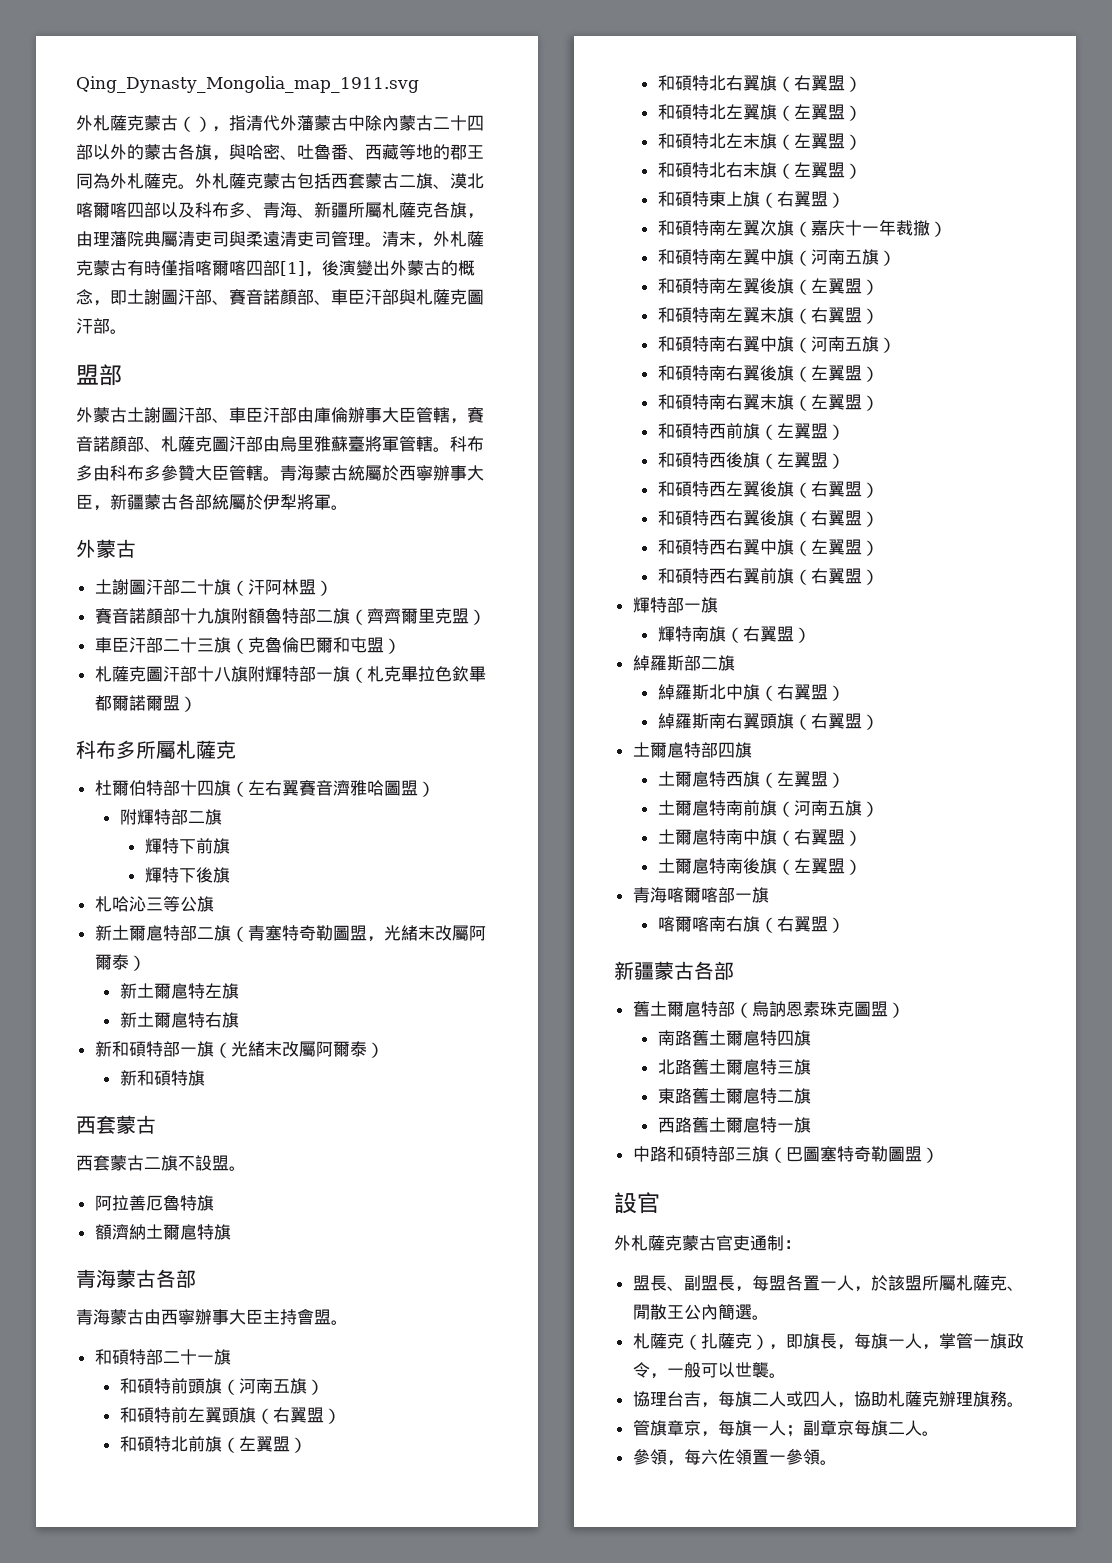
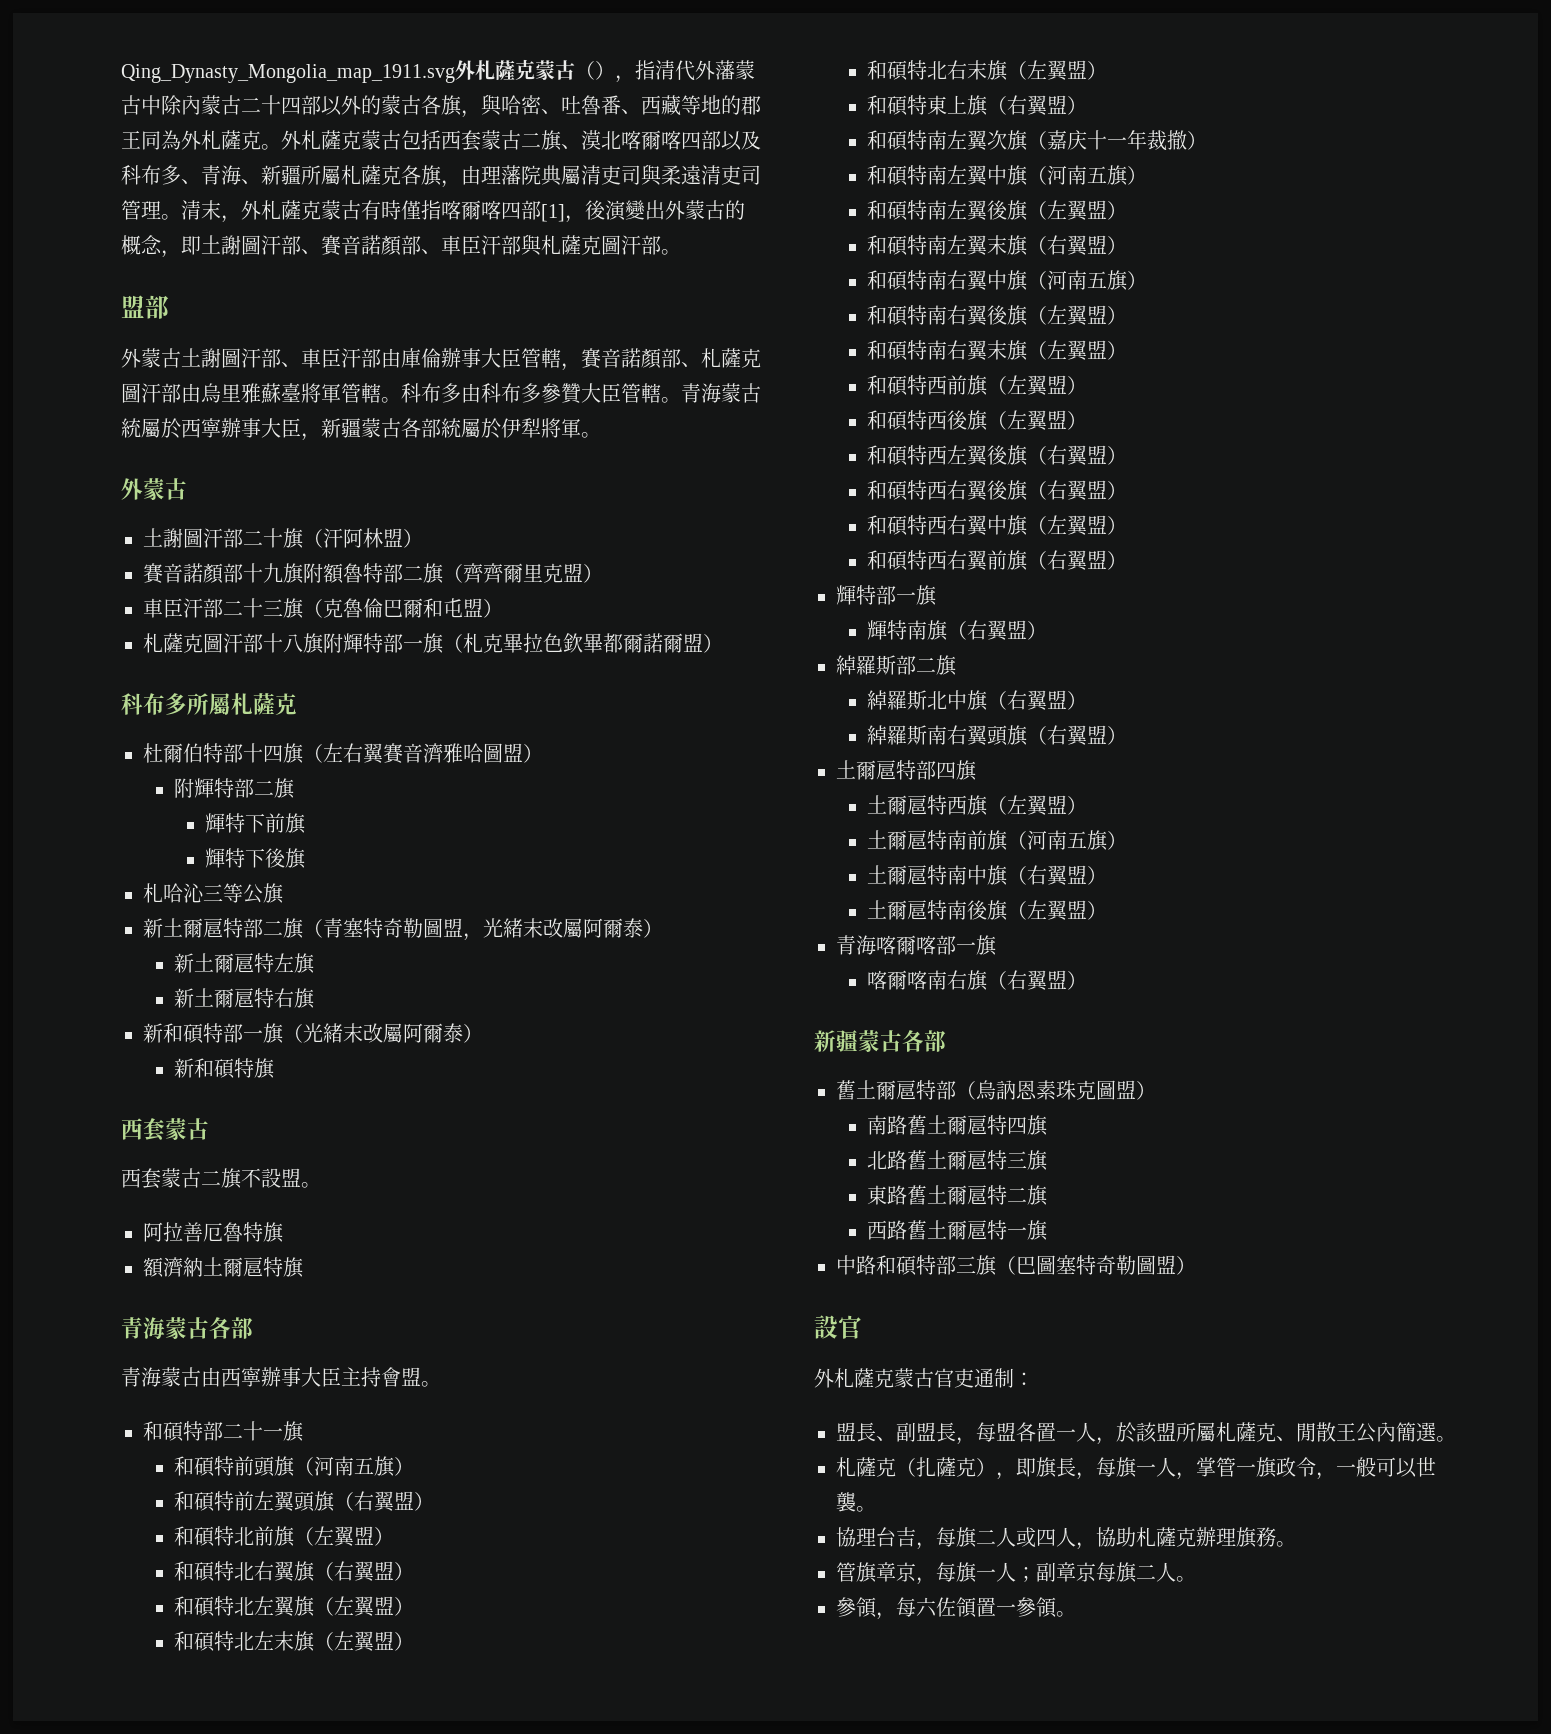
- Qing_Dynasty_Mongolia_map_1911.svg
- 外札薩克蒙古（），指清代外藩蒙古中除內蒙古二十四部以外的蒙古各旗，與哈密、吐魯番、西藏等地的郡王同為外札薩克。
+ Qing_Dynasty_Mongolia_map_1911.svg外札薩克蒙古（），指清代外藩蒙古中除內蒙古二十四部以外的蒙古各旗，與哈密、吐魯番、西藏等地的郡王同為外札薩克。

